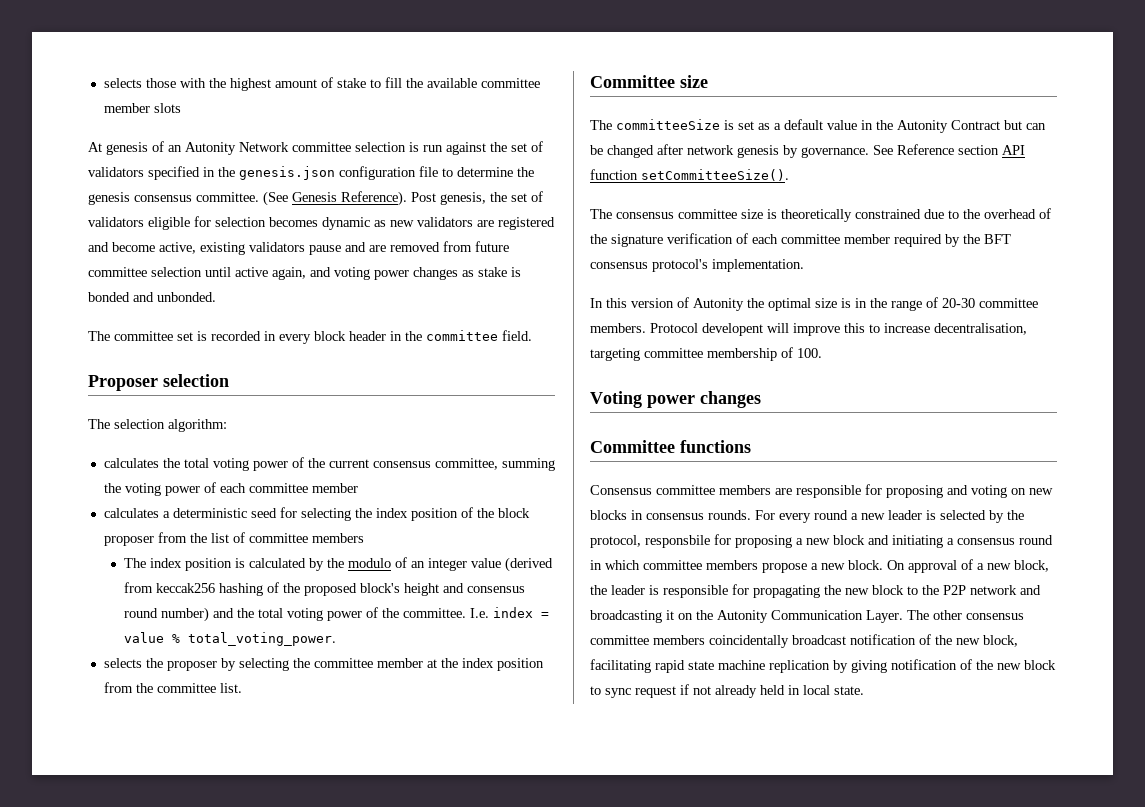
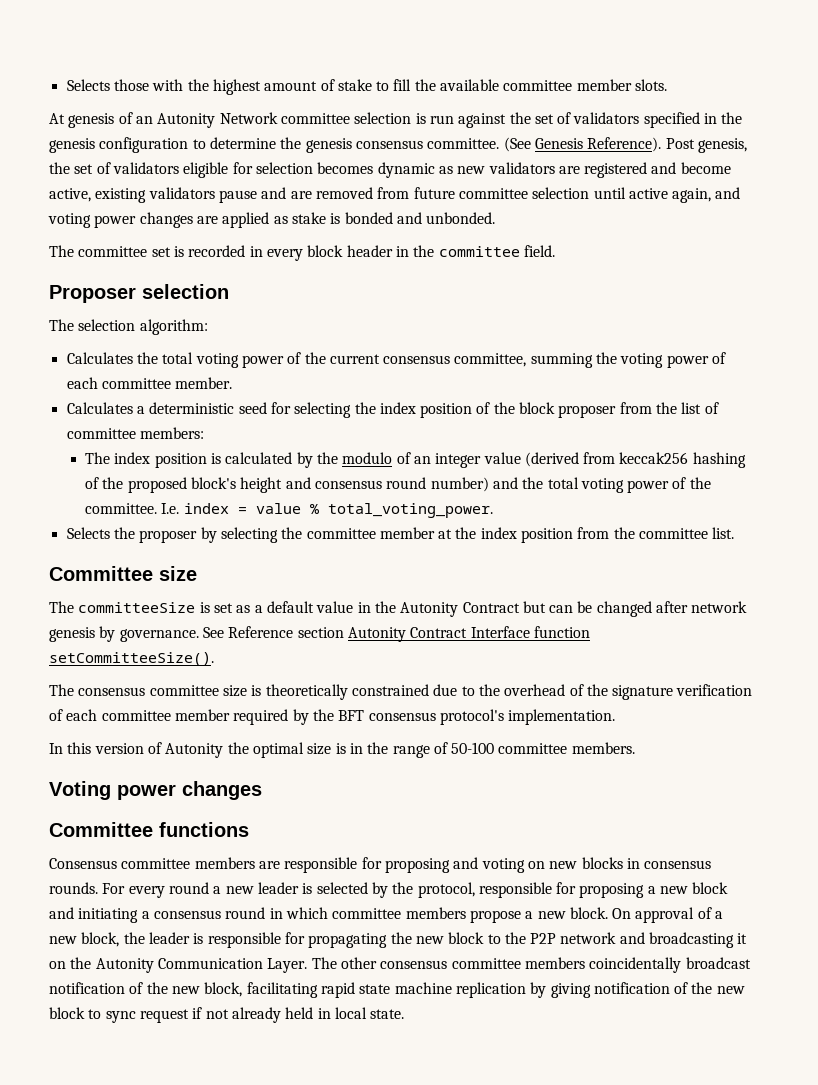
- selects those with the highest amount of stake to fill the available committee member slots
+ Selects those with the highest amount of stake to fill the available committee member slots.
- At genesis of an Autonity Network committee selection is run against the set of validators specified in the genesis.json configuration file to determine the genesis consensus committee.
+ At genesis of an Autonity Network committee selection is run against the set of validators specified in the genesis configuration to determine the genesis consensus committee.
- Post genesis, the set of validators eligible for selection becomes dynamic as new validators are registered and become active, existing validators pause and are removed from future committee selection until active again, and voting power changes as stake is bonded and unbonded.
+ Post genesis, the set of validators eligible for selection becomes dynamic as new validators are registered and become active, existing validators pause and are removed from future committee selection until active again, and voting power changes are applied as stake is bonded and unbonded.
- calculates the total voting power of the current consensus committee, summing the voting power of each committee member
- calculates a deterministic seed for selecting the index position of the block proposer from the list of committee members
+ Calculates the total voting power of the current consensus committee, summing the voting power of each committee member.
+ Calculates a deterministic seed for selecting the index position of the block proposer from the list of committee members:
- selects the proposer by selecting the committee member at the index position from the committee list.
+ Selects the proposer by selecting the committee member at the index position from the committee list.
- See Reference section API function setCommitteeSize().
+ See Reference section Autonity Contract Interface function setCommitteeSize().
- In this version of Autonity the optimal size is in the range of 20-30 committee members. Protocol developent will improve this to increase decentralisation, targeting committee membership of 100.
+ In this version of Autonity the optimal size is in the range of 50-100 committee members.
- For every round a new leader is selected by the protocol, responsbile for proposing a new block and initiating a consensus round in which committee members propose a new block.
+ For every round a new leader is selected by the protocol, responsible for proposing a new block and initiating a consensus round in which committee members propose a new block.

